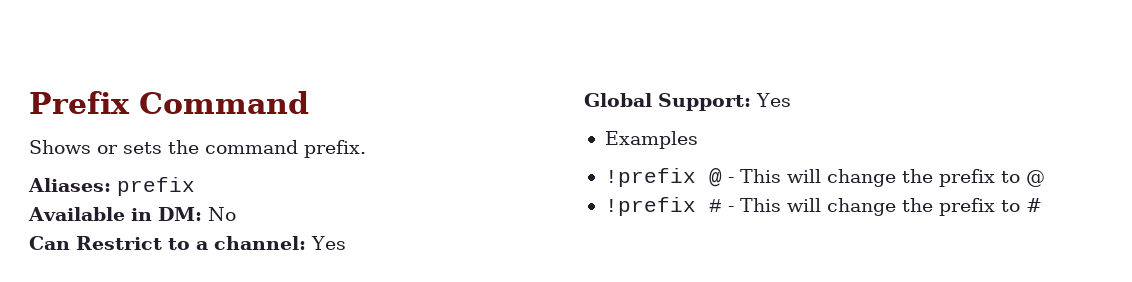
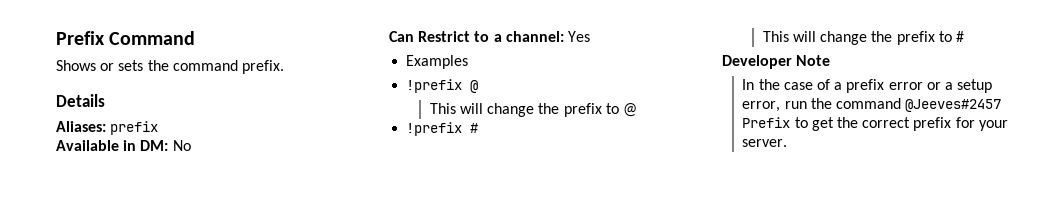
+ Details
- Global Support: Yes
- !prefix @ - This will change the prefix to @
+ !prefix @
+ This will change the prefix to @
- !prefix # - This will change the prefix to #
+ !prefix #
+ This will change the prefix to #
+ Developer Note
+ In the case of a prefix error or a setup error, run the command @Jeeves#2457 Prefix to get the correct prefix for your server.

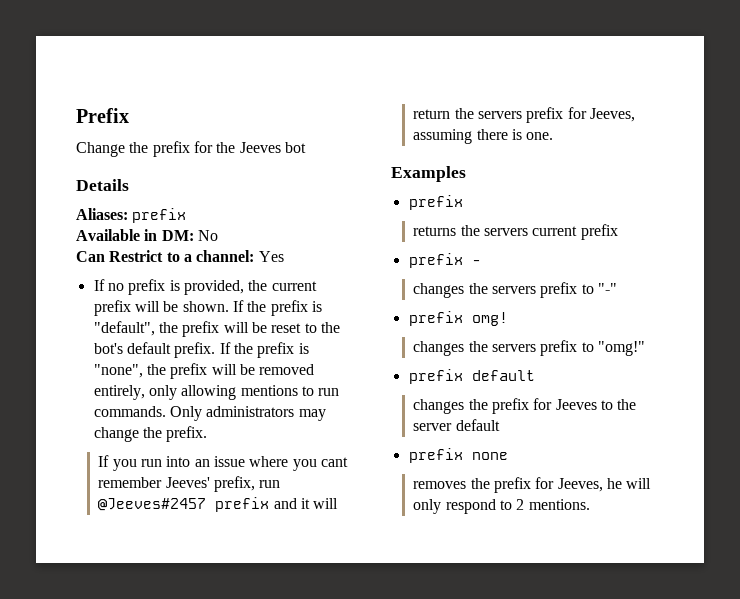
- Prefix Command
- Shows or sets the command prefix.
+ Prefix
+ Change the prefix for the Jeeves bot
+ If no prefix is provided, the current prefix will be shown. If the prefix is "default", the prefix will be reset to the bot's default prefix. If the prefix is "none", the prefix will be removed entirely, only allowing mentions to run commands. Only administrators may change the prefix.
+ If you run into an issue where you cant remember Jeeves' prefix, run @Jeeves#2457 prefix and it will return the servers prefix for Jeeves, assuming there is one.
  Examples
- !prefix @
- This will change the prefix to @
- !prefix #
- This will change the prefix to #
- Developer Note
- In the case of a prefix error or a setup error, run the command @Jeeves#2457 Prefix to get the correct prefix for your server.
+ prefix
+ returns the servers current prefix
+ prefix -
+ changes the servers prefix to "-"
+ prefix omg!
+ changes the servers prefix to "omg!"
+ prefix default
+ changes the prefix for Jeeves to the server default
+ prefix none
+ removes the prefix for Jeeves, he will only respond to 2 mentions.

